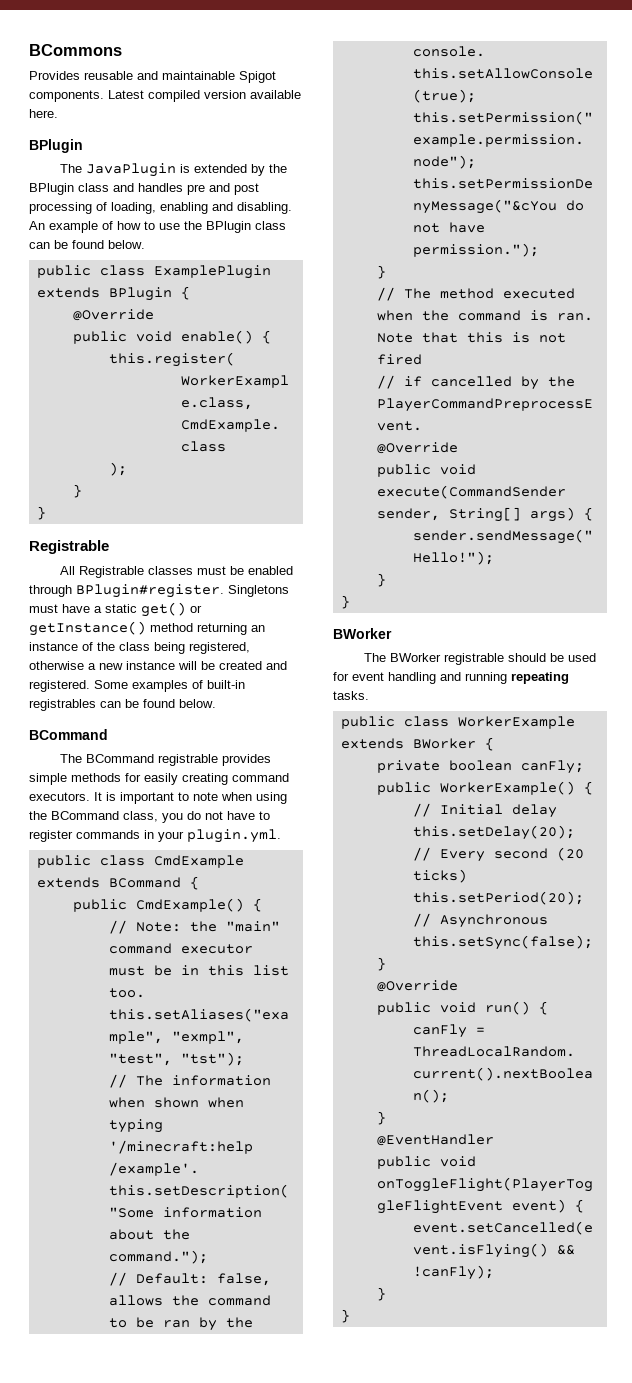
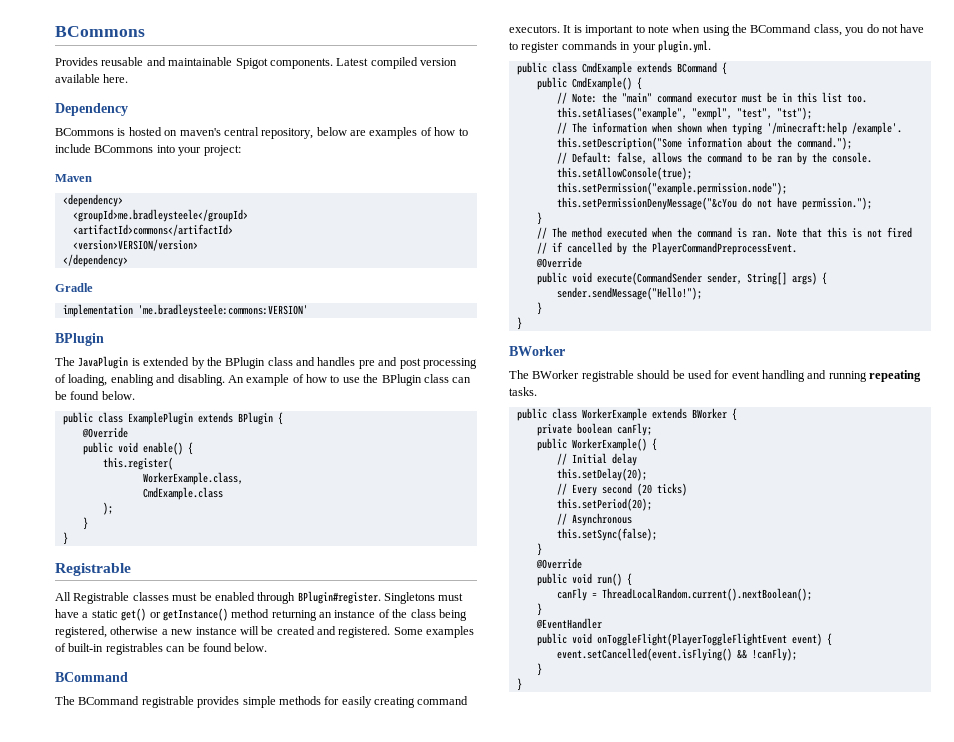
+ Dependency
+ BCommons is hosted on maven's central repository, below are examples of how to include BCommons into your project:
+ Maven
+ <dependency>
+ <groupId>me.bradleysteele</groupId>
+ <artifactId>commons</artifactId>
+ <version>VERSION/version>
+ </dependency>
+ Gradle
+ implementation 'me.bradleysteele:commons:VERSION'

